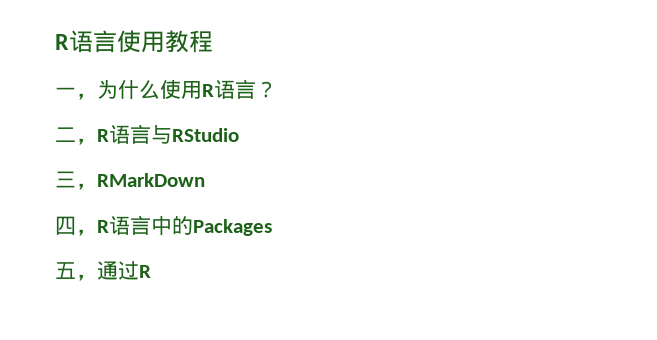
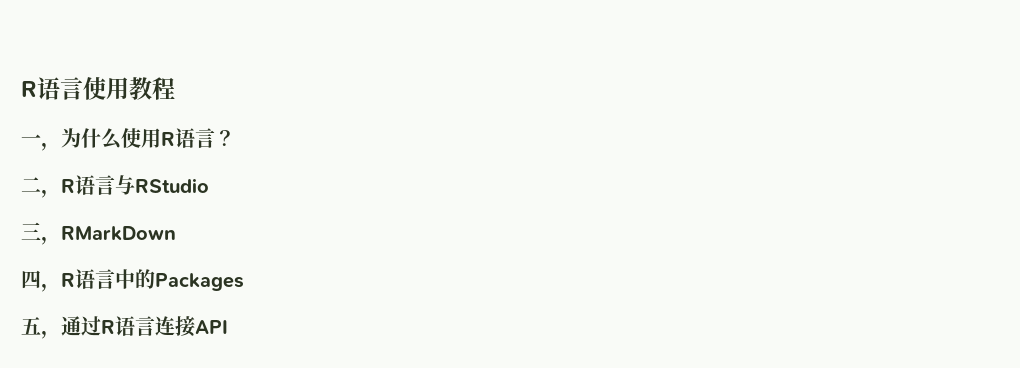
- 五，通过R
+ 五，通过R语言连接API

